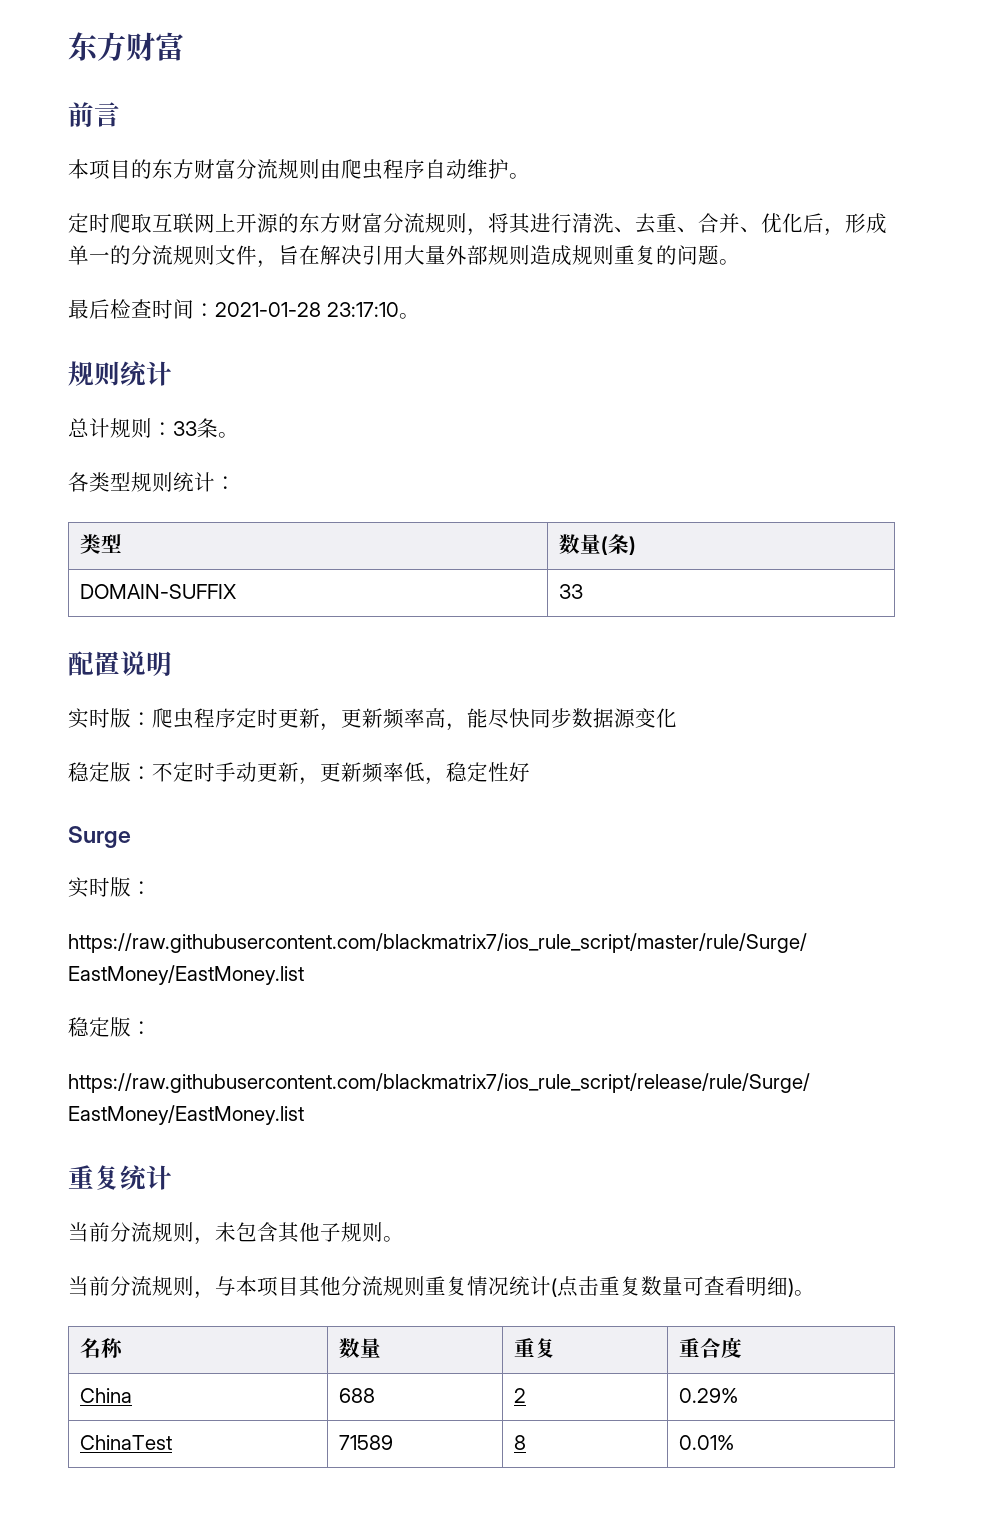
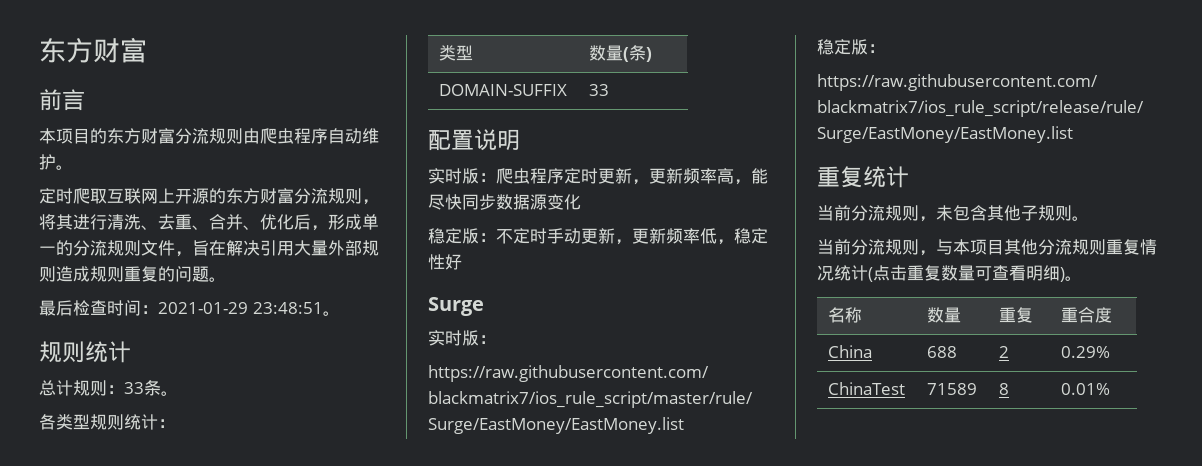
- 最后检查时间：2021-01-28 23:17:10。
+ 最后检查时间：2021-01-29 23:48:51。

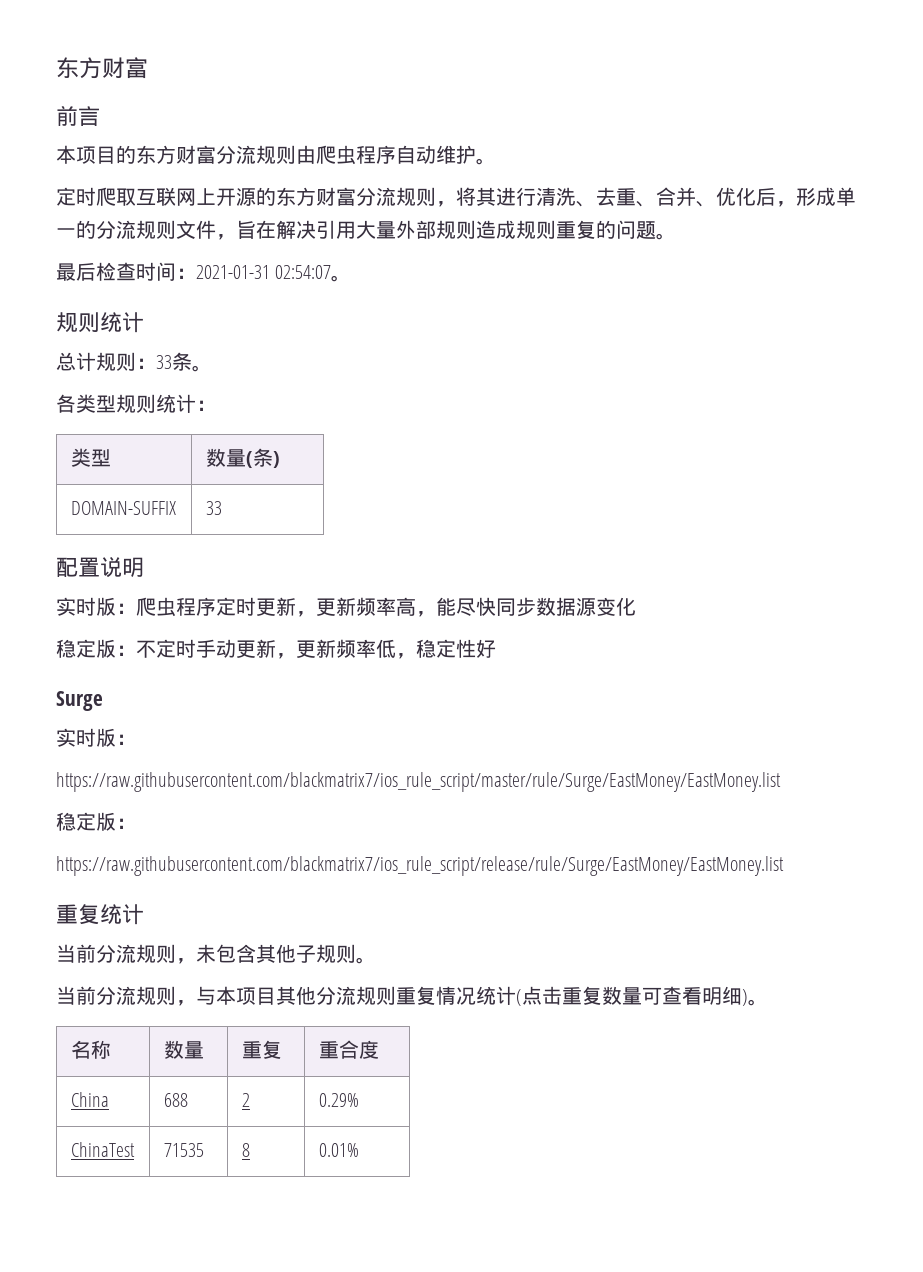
- 最后检查时间：2021-01-29 23:48:51。
+ 最后检查时间：2021-01-31 02:54:07。
- ChinaTest | 71589 | 8 | 0.01%
+ ChinaTest | 71535 | 8 | 0.01%

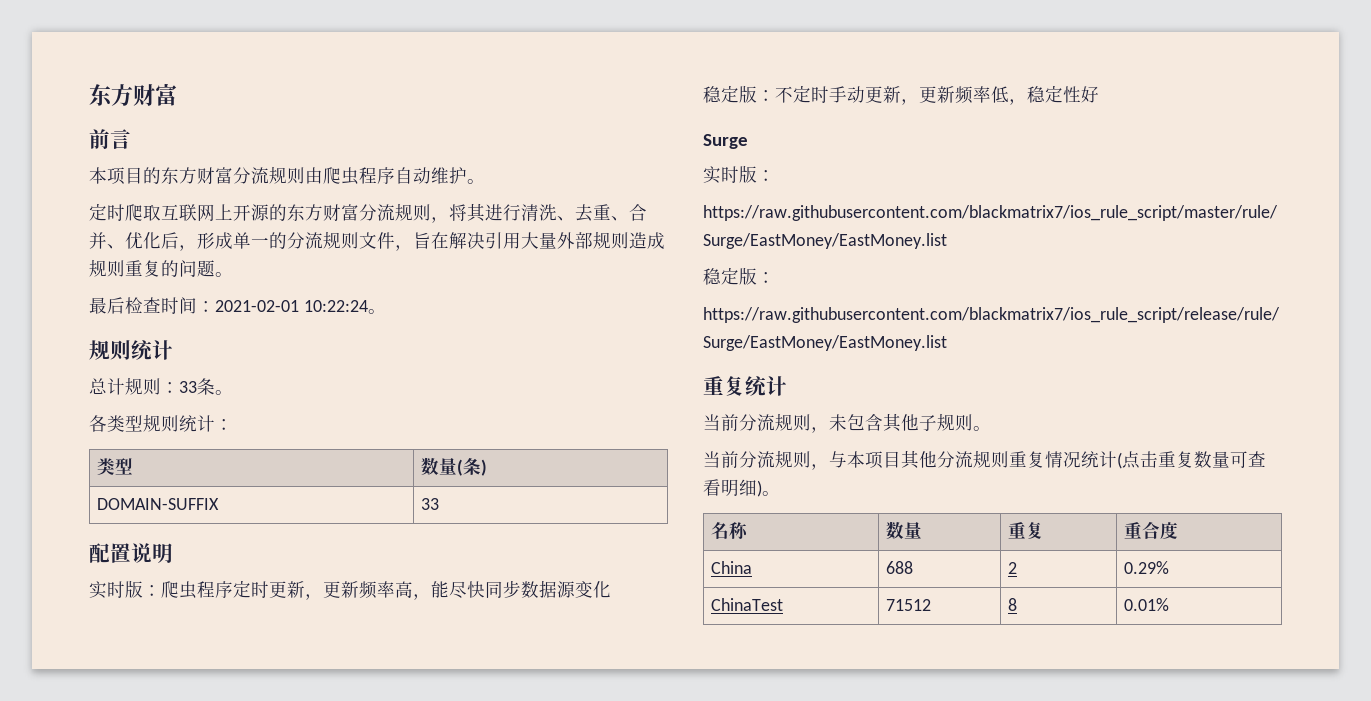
- 最后检查时间：2021-01-31 02:54:07。
+ 最后检查时间：2021-02-01 10:22:24。
- ChinaTest | 71535 | 8 | 0.01%
+ ChinaTest | 71512 | 8 | 0.01%

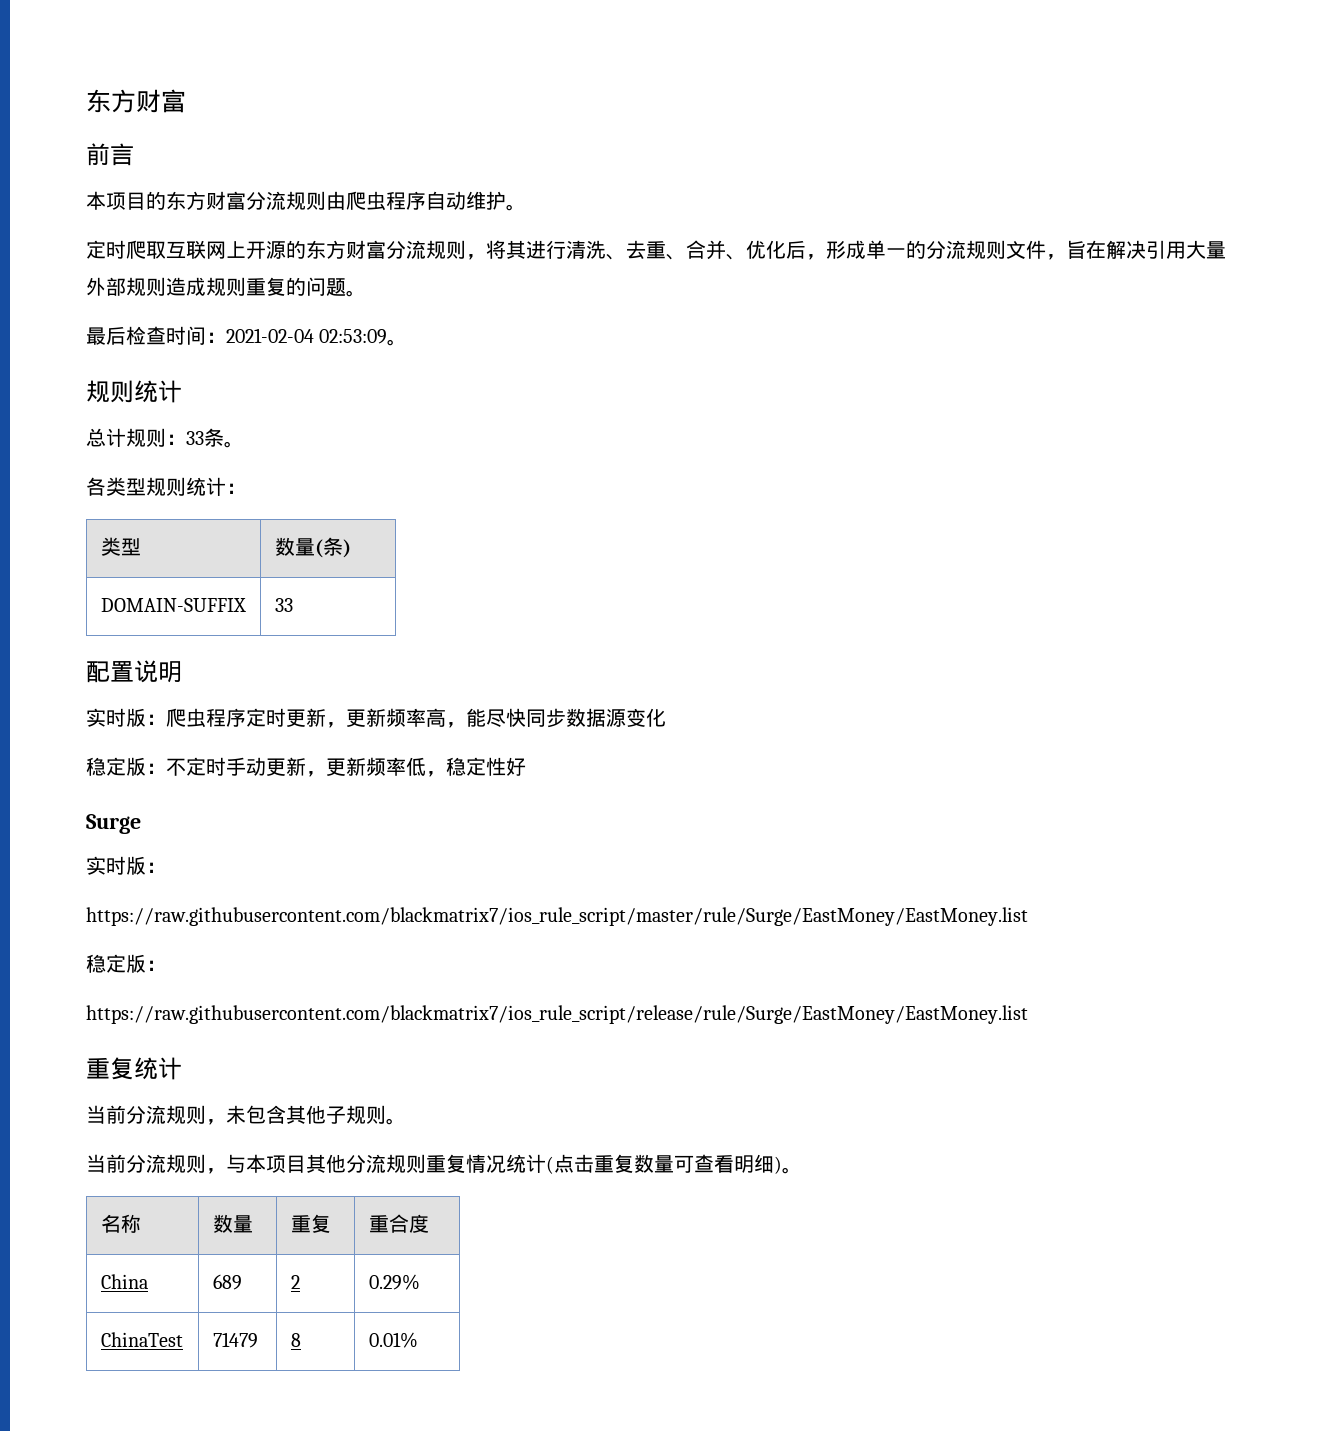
- 最后检查时间：2021-02-01 10:22:24。
+ 最后检查时间：2021-02-04 02:53:09。
- China | 688 | 2 | 0.29%
+ China | 689 | 2 | 0.29%
- ChinaTest | 71512 | 8 | 0.01%
+ ChinaTest | 71479 | 8 | 0.01%

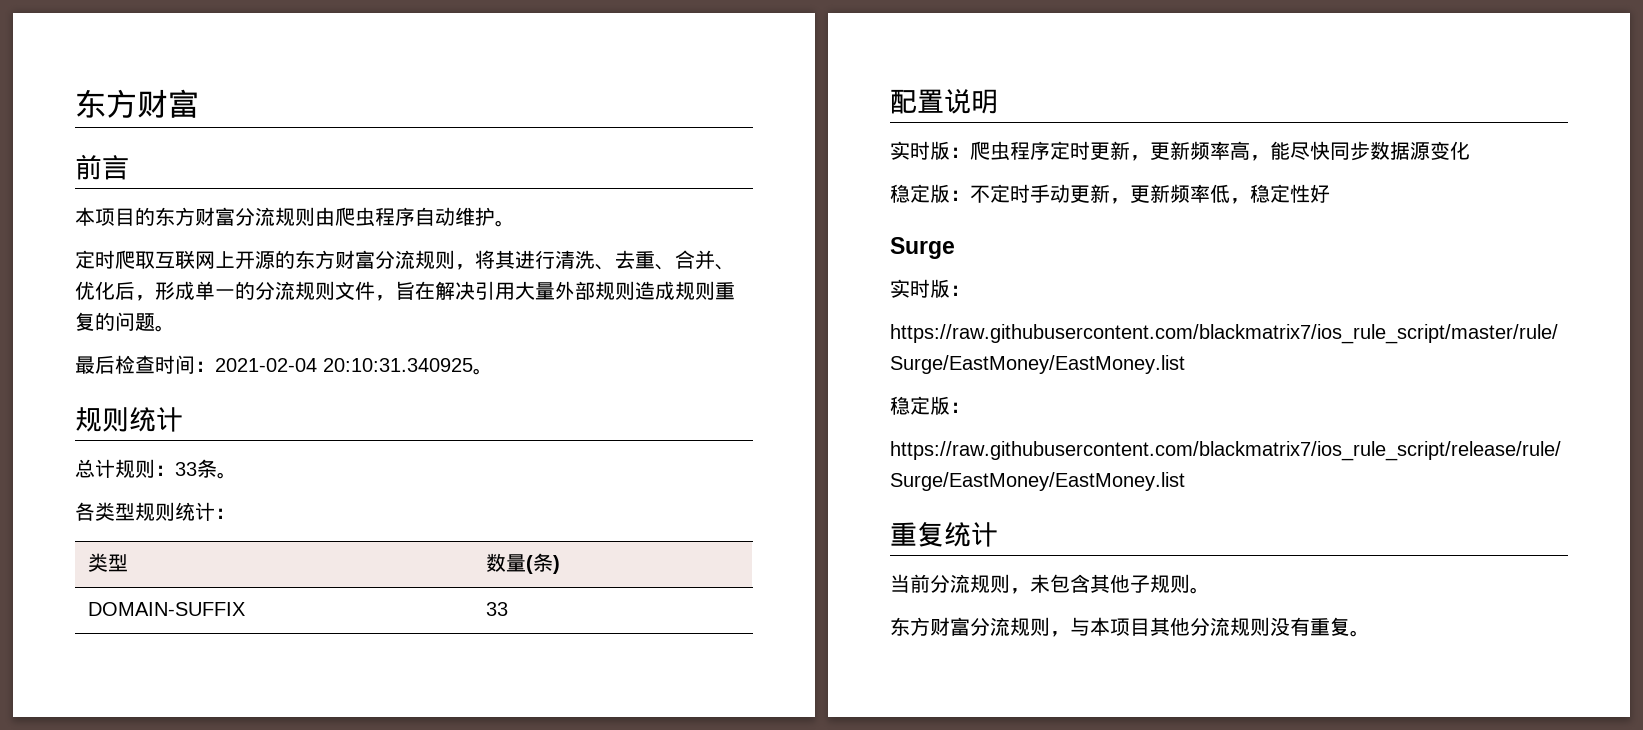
- 最后检查时间：2021-02-04 02:53:09。
+ 最后检查时间：2021-02-04 20:10:31.340925。
- 当前分流规则，与本项目其他分流规则重复情况统计(点击重复数量可查看明细)。
- 名称 | 数量 | 重复 | 重合度
- China | 689 | 2 | 0.29%
- ChinaTest | 71479 | 8 | 0.01%
+ 东方财富分流规则，与本项目其他分流规则没有重复。

